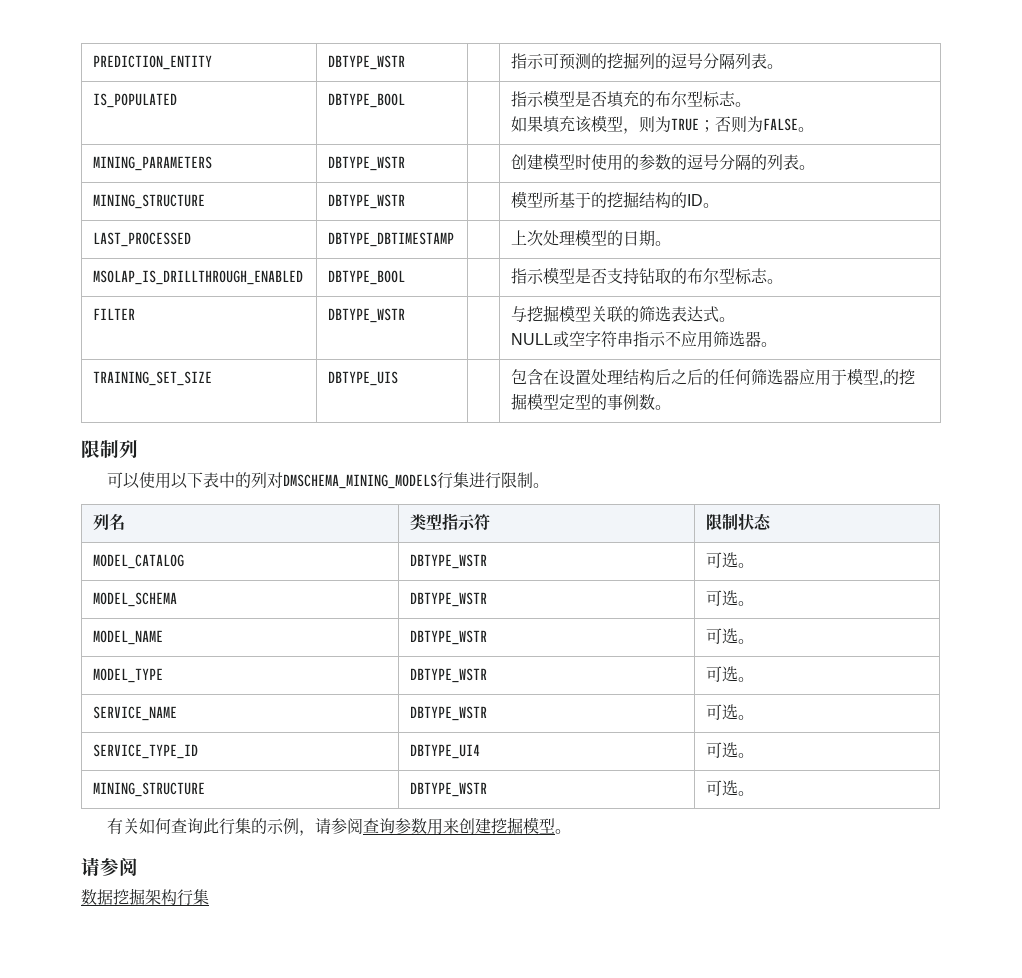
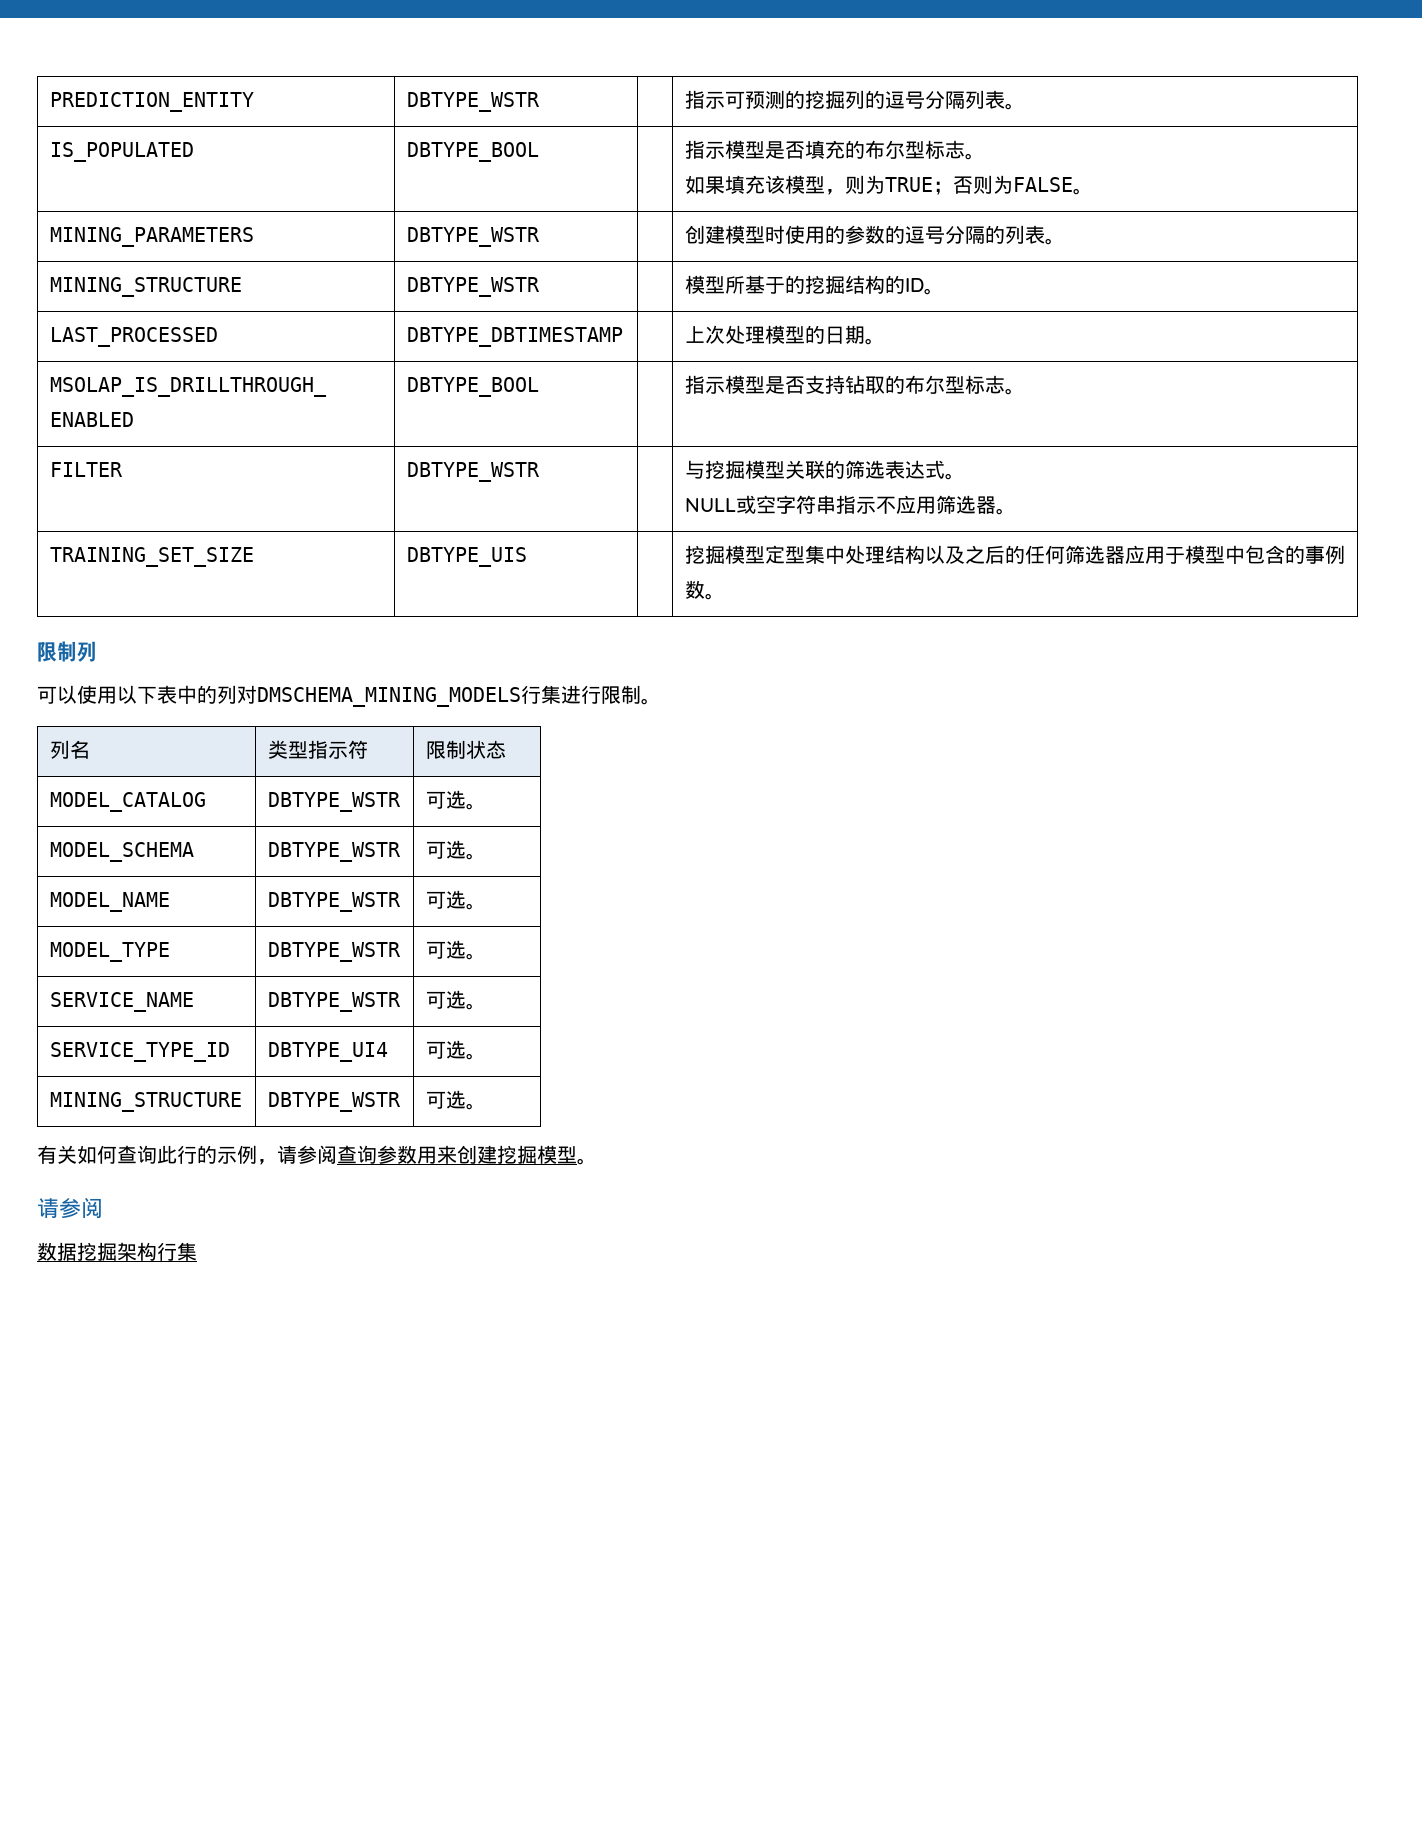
- TRAINING_SET_SIZE | DBTYPE_UIS | | 包含在设置处理结构后之后的任何筛选器应用于模型,的挖掘模型定型的事例数。
+ TRAINING_SET_SIZE | DBTYPE_UIS | | 挖掘模型定型集中处理结构以及之后的任何筛选器应用于模型中包含的事例数。
- 有关如何查询此行集的示例，请参阅查询参数用来创建挖掘模型。
+ 有关如何查询此行的示例，请参阅查询参数用来创建挖掘模型。

